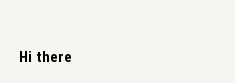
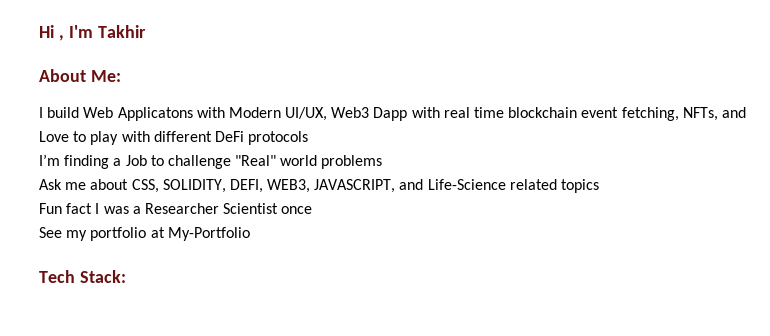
- Hi there
+ Hi , I'm Takhir
+ About Me:
+ I build Web Applicatons with Modern UI/UX, Web3 Dapp with real time blockchain event fetching, NFTs, and Love to play with different DeFi protocols
+ I’m finding a Job to challenge "Real" world problems
+ Ask me about CSS, SOLIDITY, DEFI, WEB3, JAVASCRIPT, and Life-Science related topics
+ Fun fact I was a Researcher Scientist once
+ See my portfolio at My-Portfolio
+ Tech Stack:

